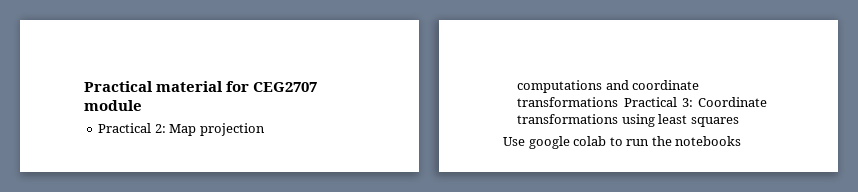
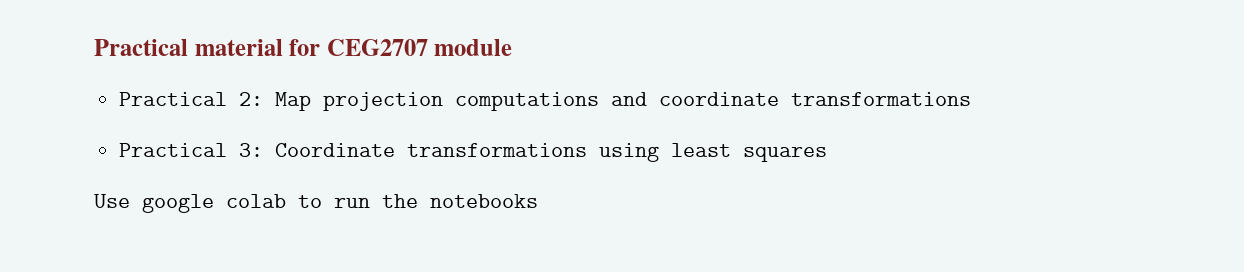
- Practical 2: Map projection computations and coordinate transformations Practical 3: Coordinate transformations using least squares
+ Practical 2: Map projection computations and coordinate transformations
+ Practical 3: Coordinate transformations using least squares

